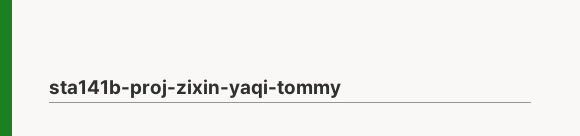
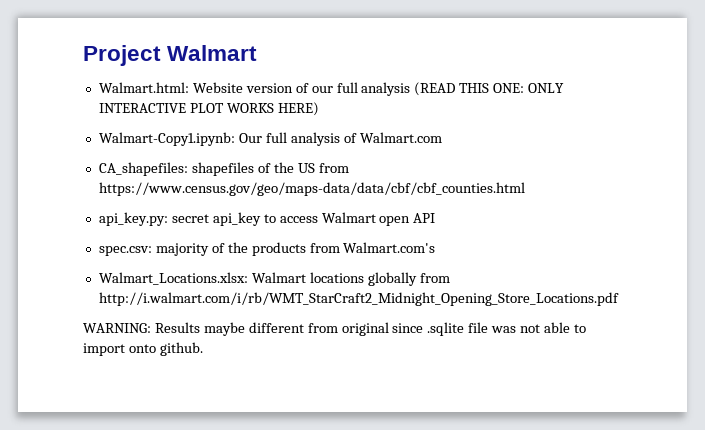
- sta141b-proj-zixin-yaqi-tommy
+ Project Walmart
+ Walmart.html: Website version of our full analysis (READ THIS ONE: ONLY INTERACTIVE PLOT WORKS HERE)
+ Walmart-Copy1.ipynb: Our full analysis of Walmart.com
+ CA_shapefiles: shapefiles of the US from https://www.census.gov/geo/maps-data/data/cbf/cbf_counties.html
+ api_key.py: secret api_key to access Walmart open API
+ spec.csv: majority of the products from Walmart.com's
+ Walmart_Locations.xlsx: Walmart locations globally from http://i.walmart.com/i/rb/WMT_StarCraft2_Midnight_Opening_Store_Locations.pdf
+ WARNING: Results maybe different from original since .sqlite file was not able to import onto github.

